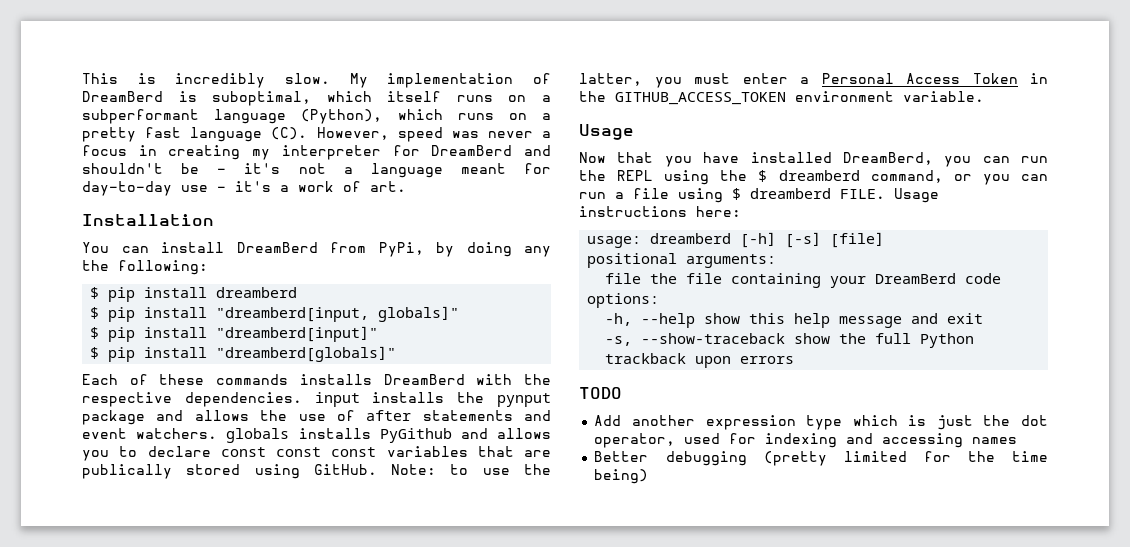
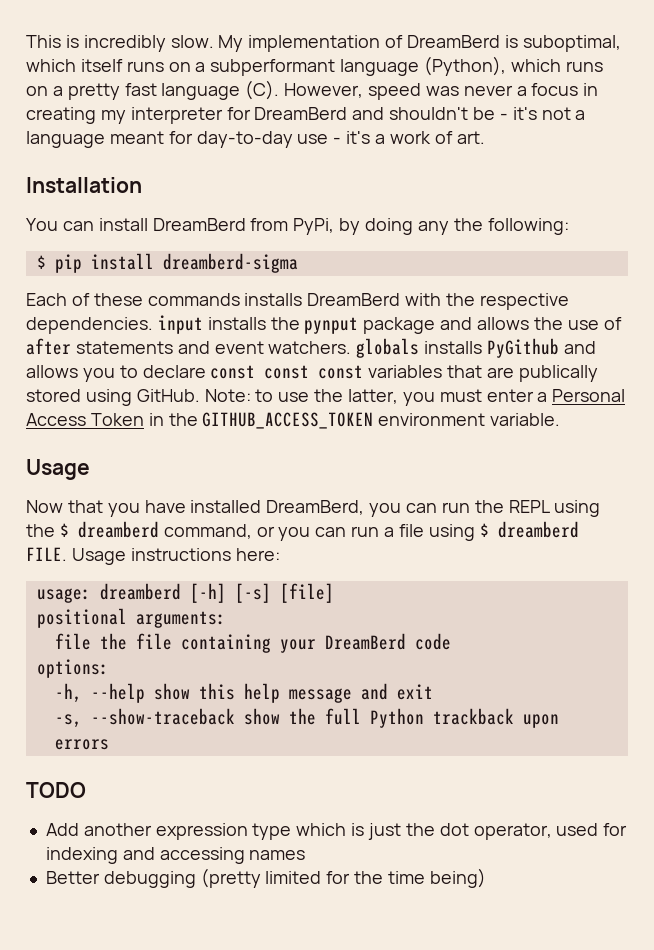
- $ pip install dreamberd
- $ pip install "dreamberd[input, globals]"
- $ pip install "dreamberd[input]"
- $ pip install "dreamberd[globals]"
+ $ pip install dreamberd-sigma

